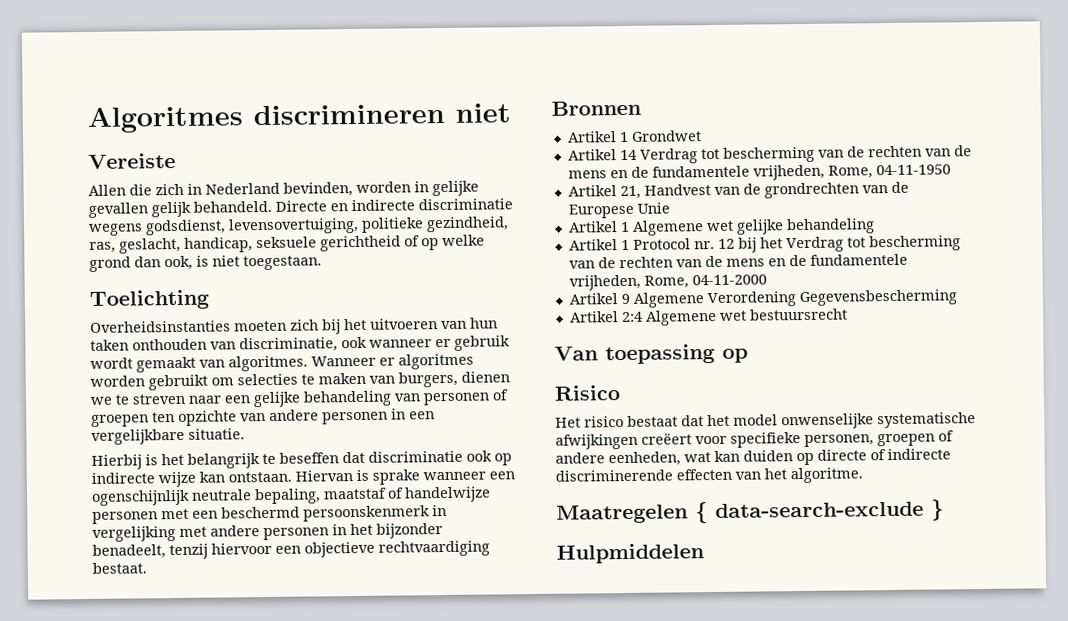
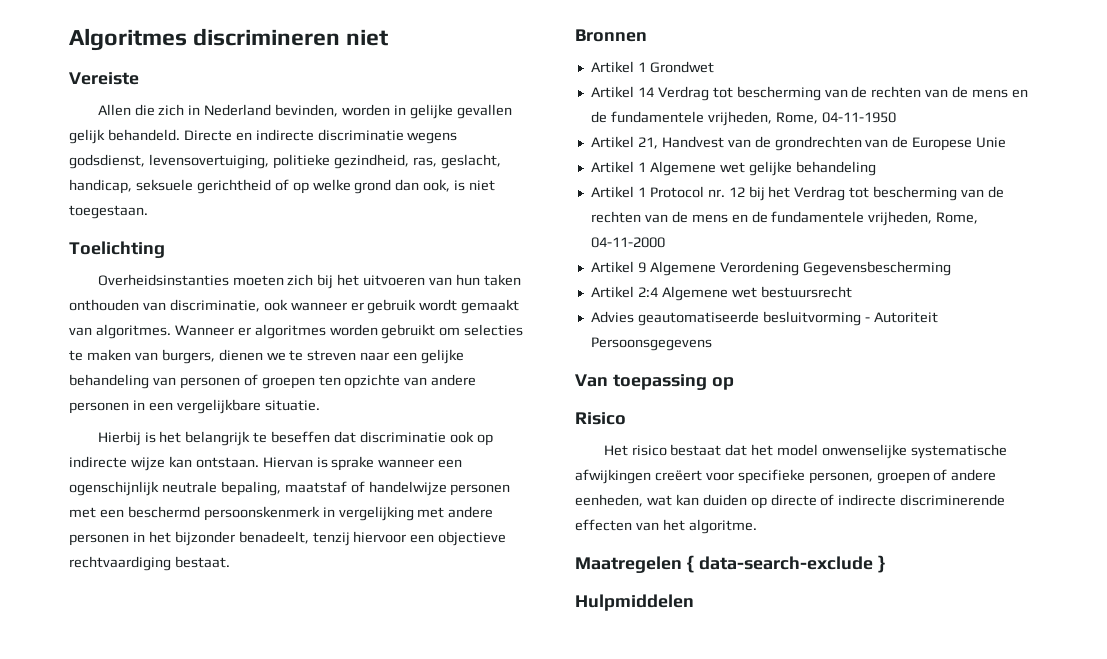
+ Advies geautomatiseerde besluitvorming - Autoriteit Persoonsgegevens

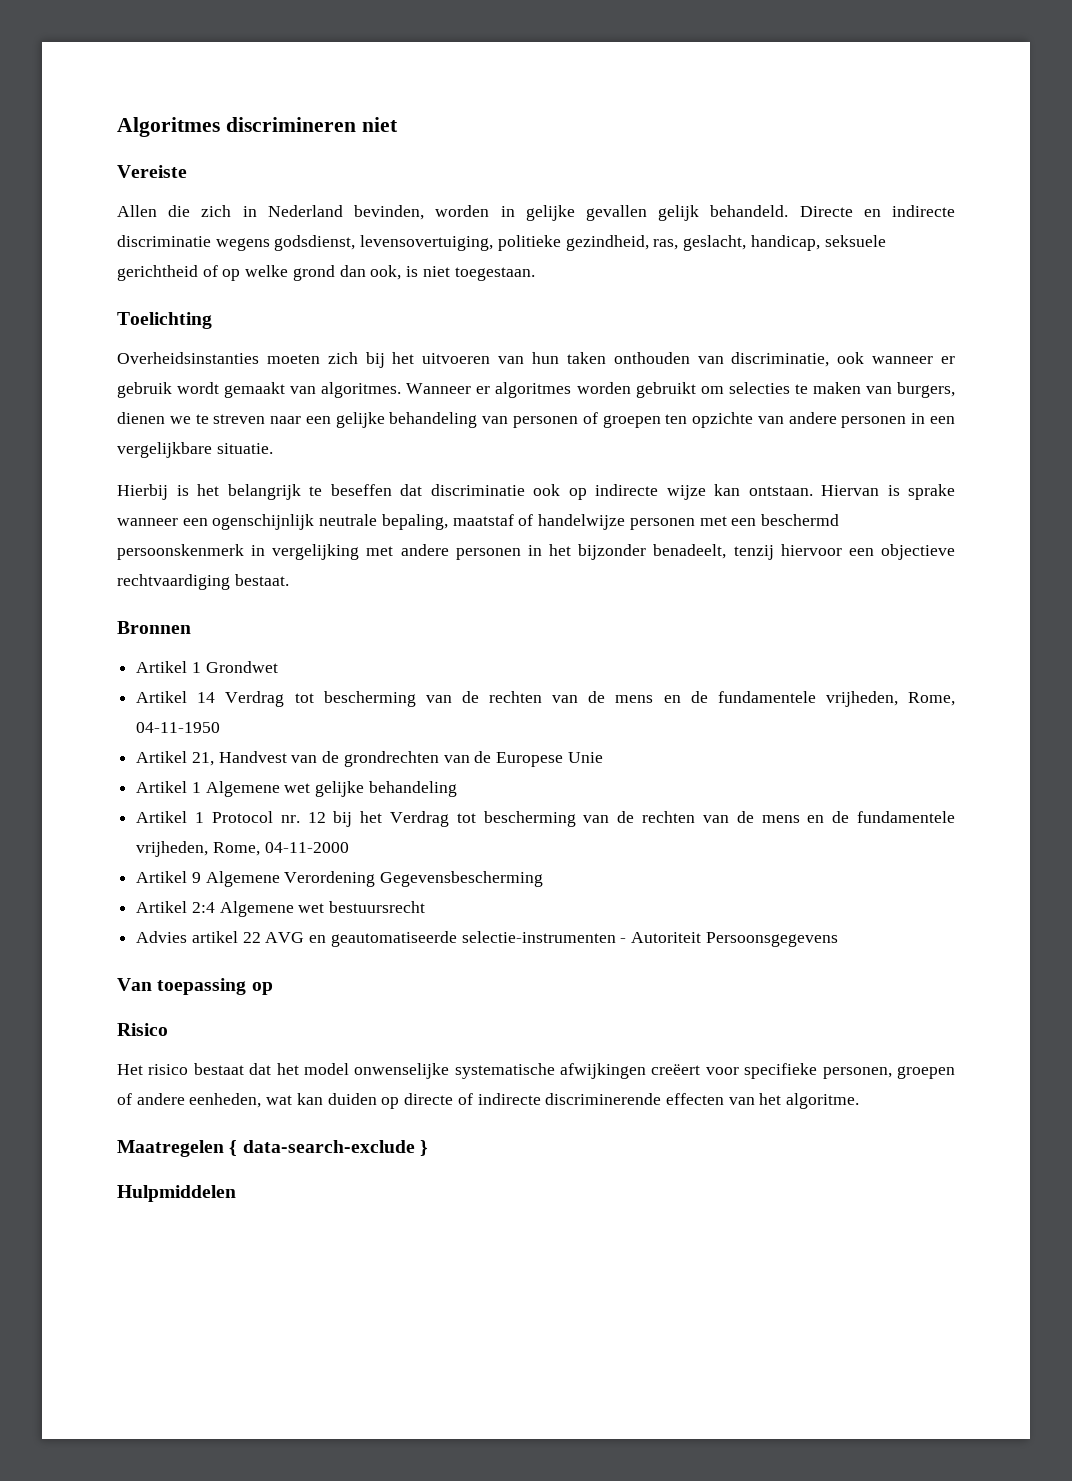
- Advies geautomatiseerde besluitvorming - Autoriteit Persoonsgegevens
+ Advies artikel 22 AVG en geautomatiseerde selectie-instrumenten - Autoriteit Persoonsgegevens

